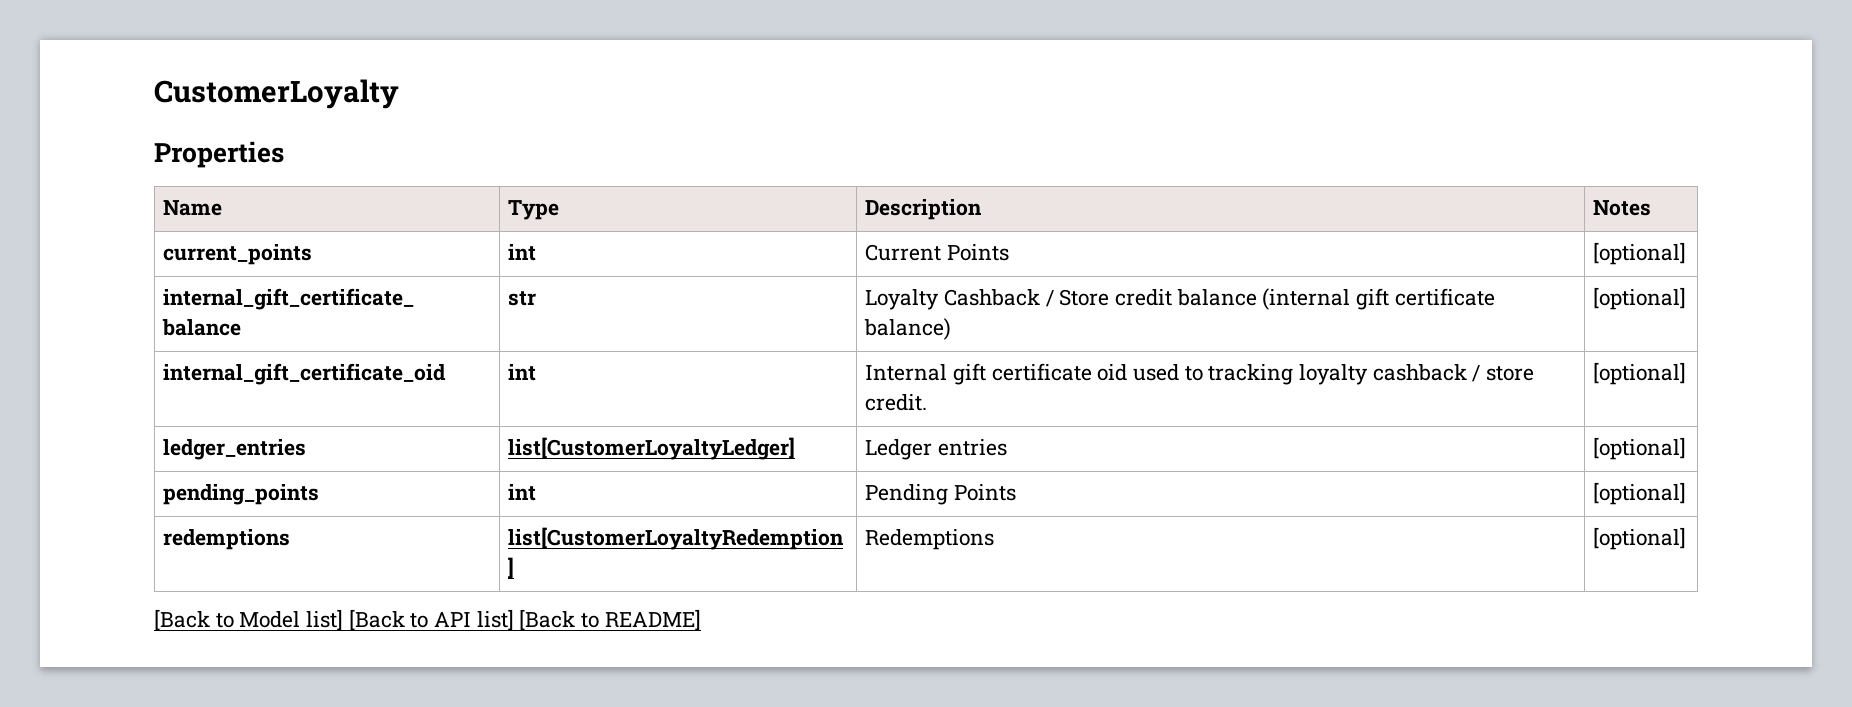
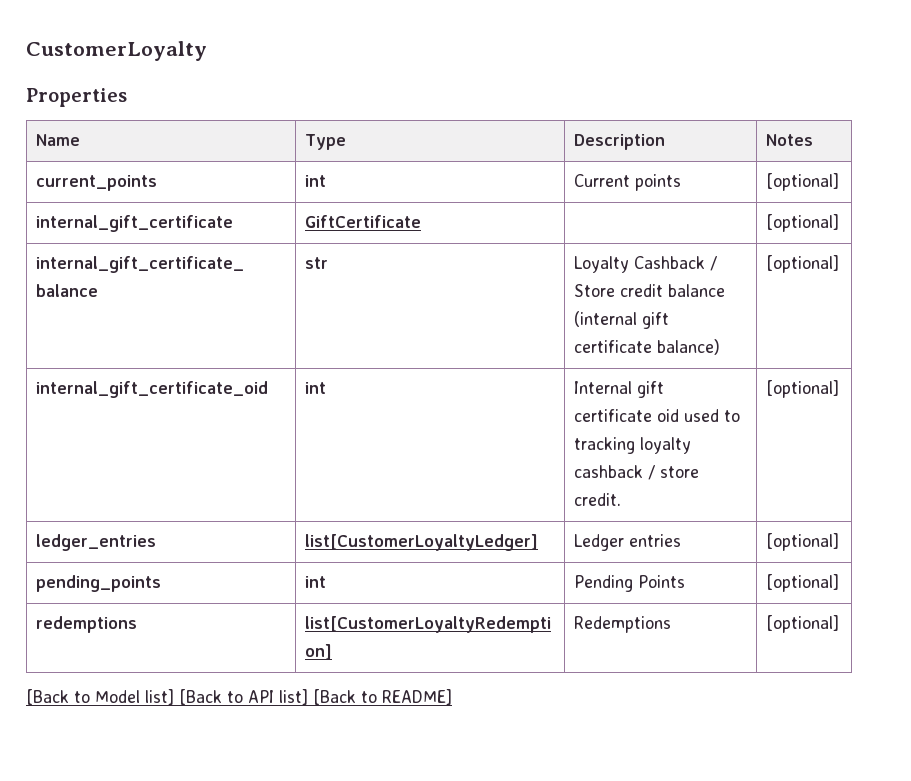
- current_points | int | Current Points | [optional]
+ current_points | int | Current points | [optional]
+ internal_gift_certificate | GiftCertificate | | [optional]

